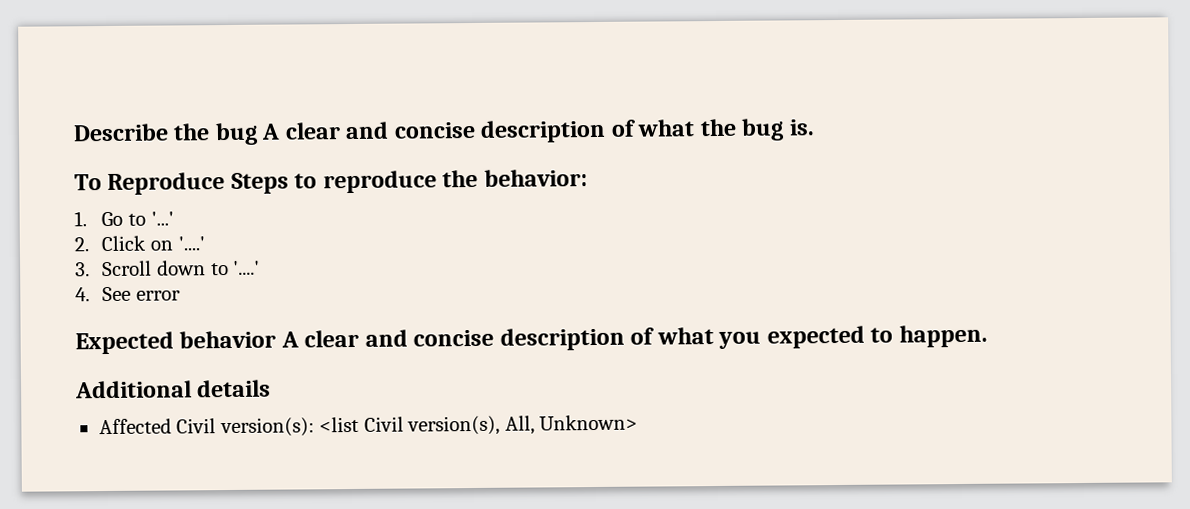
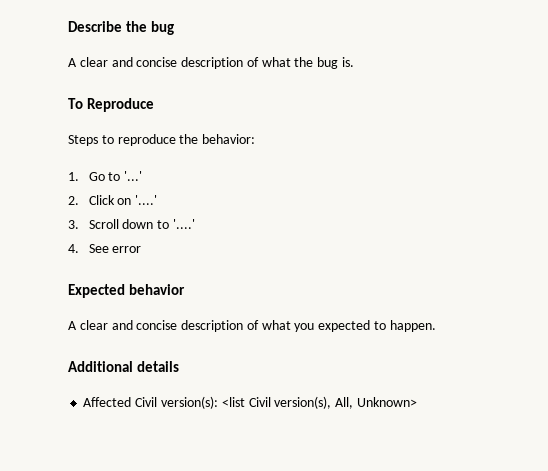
- Describe the bug A clear and concise description of what the bug is.
+ Describe the bug
+ A clear and concise description of what the bug is.
- To Reproduce Steps to reproduce the behavior:
+ To Reproduce
+ Steps to reproduce the behavior:
- Expected behavior A clear and concise description of what you expected to happen.
+ Expected behavior
+ A clear and concise description of what you expected to happen.

